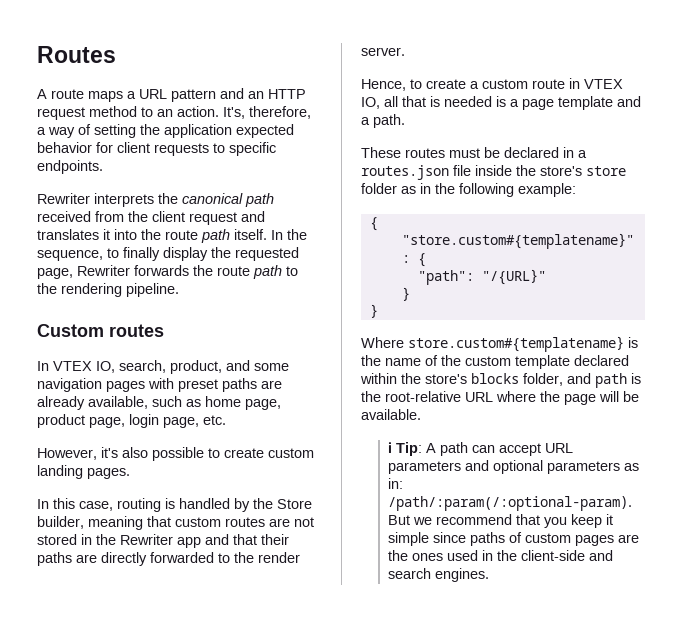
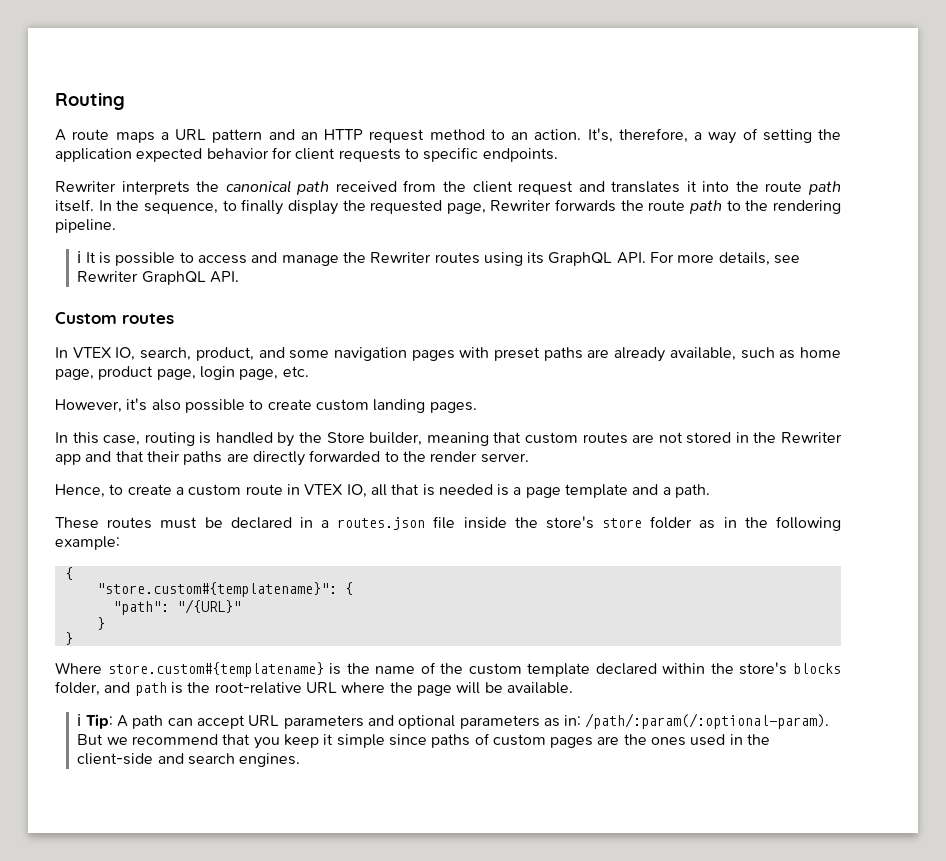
- Routes
+ Routing
+ ℹ It is possible to access and manage the Rewriter routes using its GraphQL API. For more details, see Rewriter GraphQL API.

